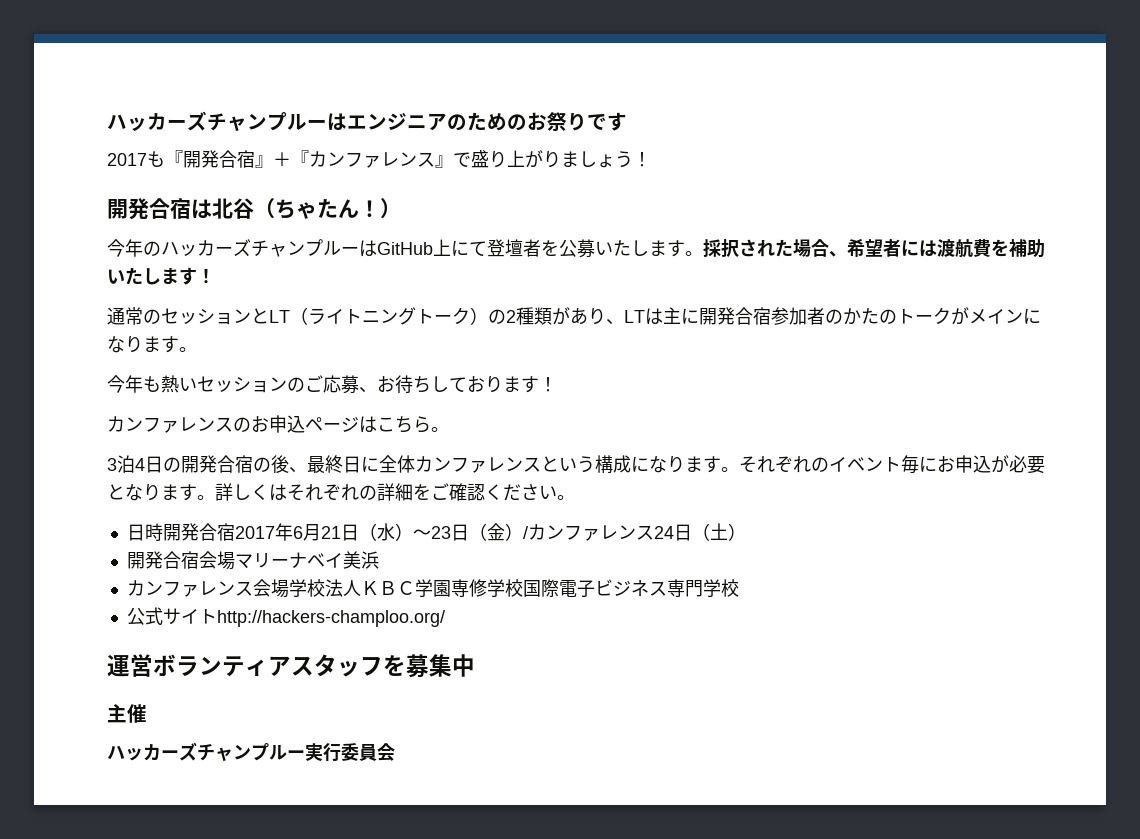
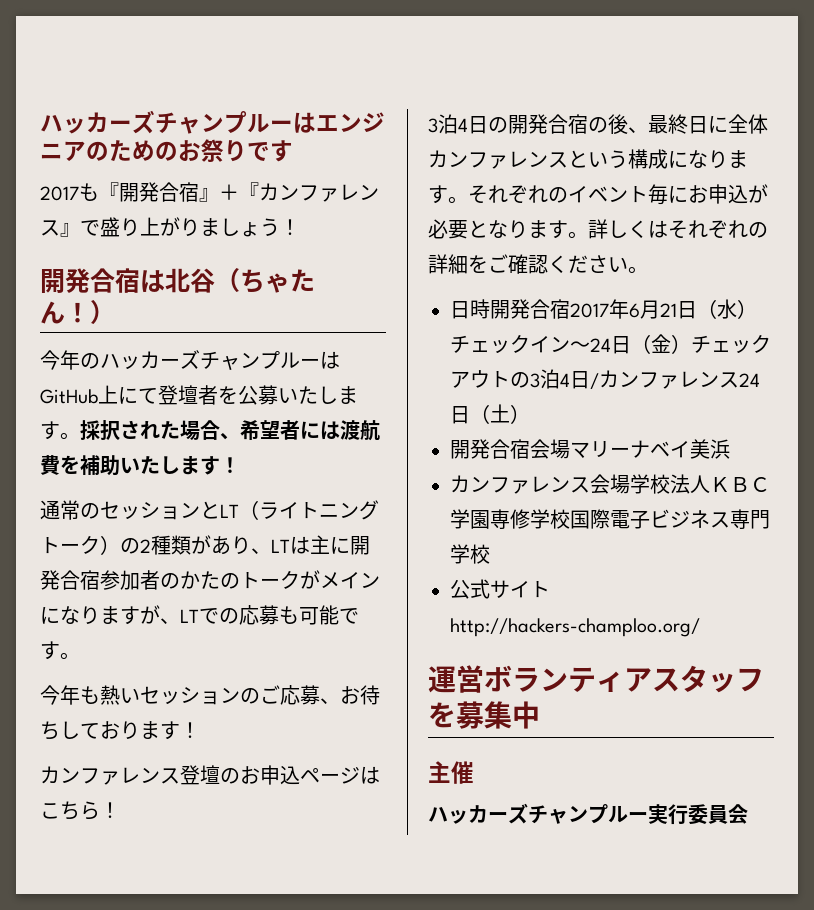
- 通常のセッションとLT（ライトニングトーク）の2種類があり、LTは主に開発合宿参加者のかたのトークがメインになります。
+ 通常のセッションとLT（ライトニングトーク）の2種類があり、LTは主に開発合宿参加者のかたのトークがメインになりますが、LTでの応募も可能です。
- カンファレンスのお申込ページはこちら。
+ カンファレンス登壇のお申込ページはこちら！
- 日時開発合宿2017年6月21日（水）〜23日（金）/カンファレンス24日（土）
+ 日時開発合宿2017年6月21日（水）チェックイン〜24日（金）チェックアウトの3泊4日/カンファレンス24日（土）

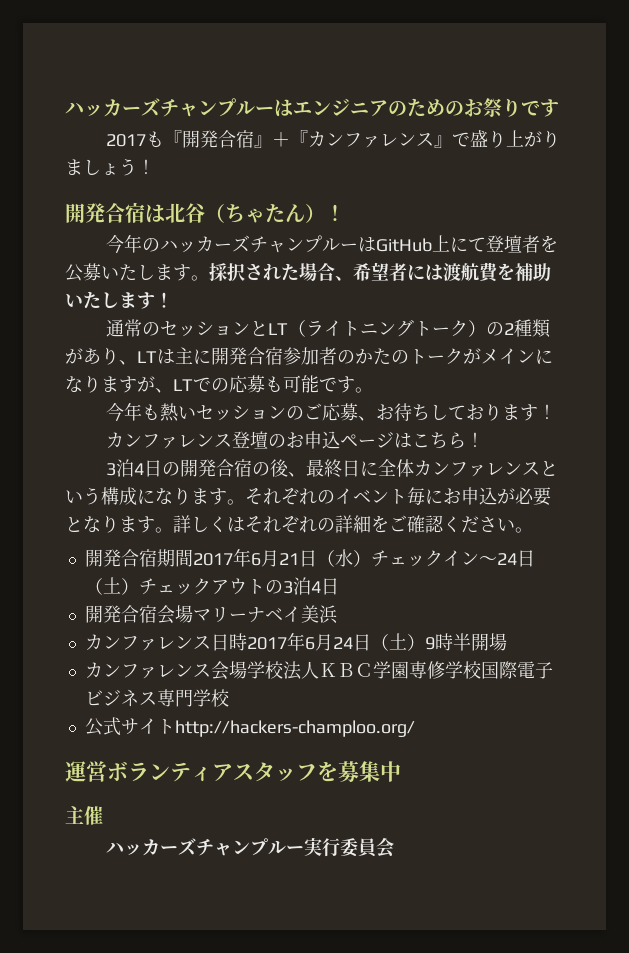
- 開発合宿は北谷（ちゃたん！）
+ 開発合宿は北谷（ちゃたん）！
- 日時開発合宿2017年6月21日（水）チェックイン〜24日（金）チェックアウトの3泊4日/カンファレンス24日（土）
+ 開発合宿期間2017年6月21日（水）チェックイン〜24日（土）チェックアウトの3泊4日
+ カンファレンス日時2017年6月24日（土）9時半開場

